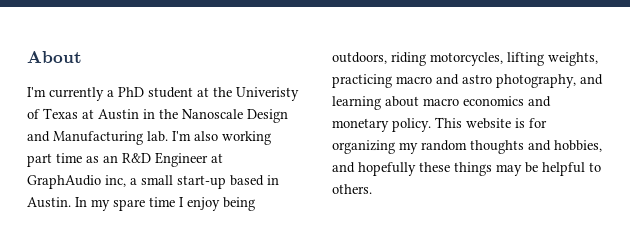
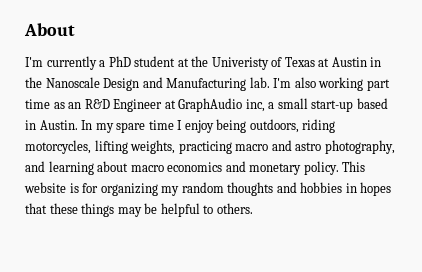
- This website is for organizing my random thoughts and hobbies, and hopefully these things may be helpful to others.
+ This website is for organizing my random thoughts and hobbies in hopes that these things may be helpful to others.

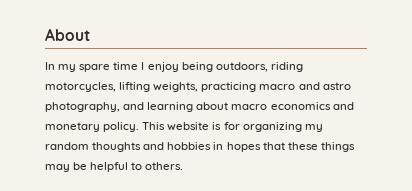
- I'm currently a PhD student at the Univeristy of Texas at Austin in the Nanoscale Design and Manufacturing lab. I'm also working part time as an R&D Engineer at GraphAudio inc, a small start-up based in Austin.

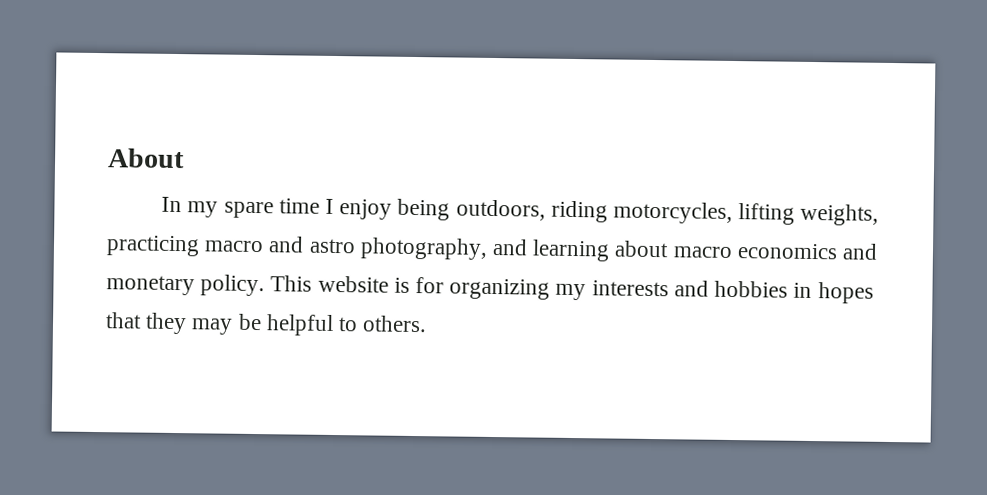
- This website is for organizing my random thoughts and hobbies in hopes that these things may be helpful to others.
+ This website is for organizing my interests and hobbies in hopes that they may be helpful to others.

